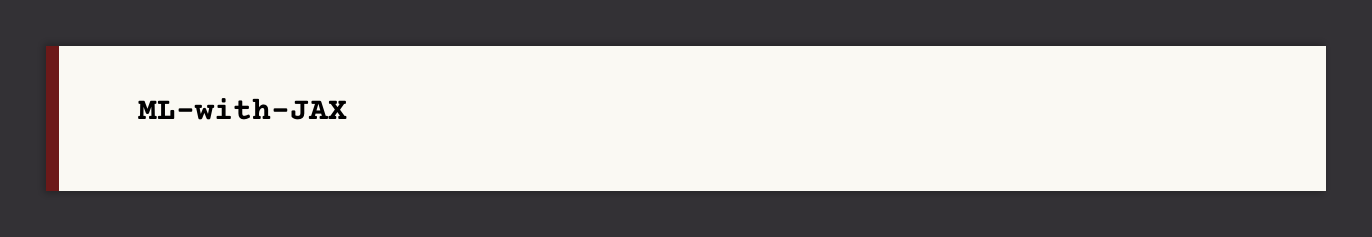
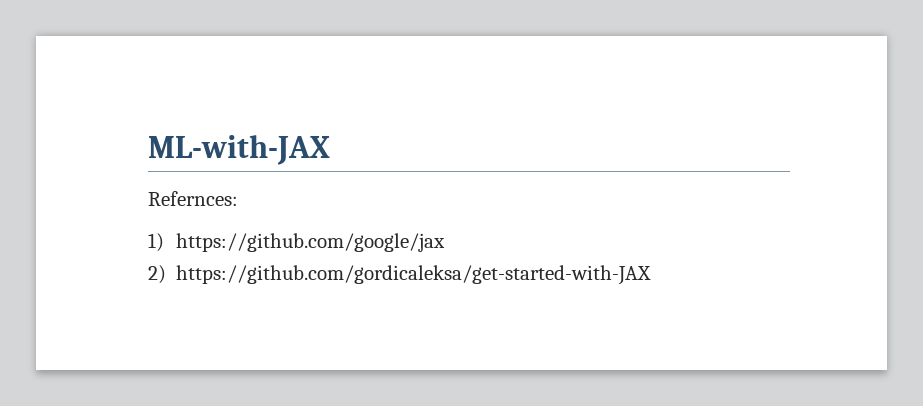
+ Refernces:
+ 1) https://github.com/google/jax
+ 2) https://github.com/gordicaleksa/get-started-with-JAX

